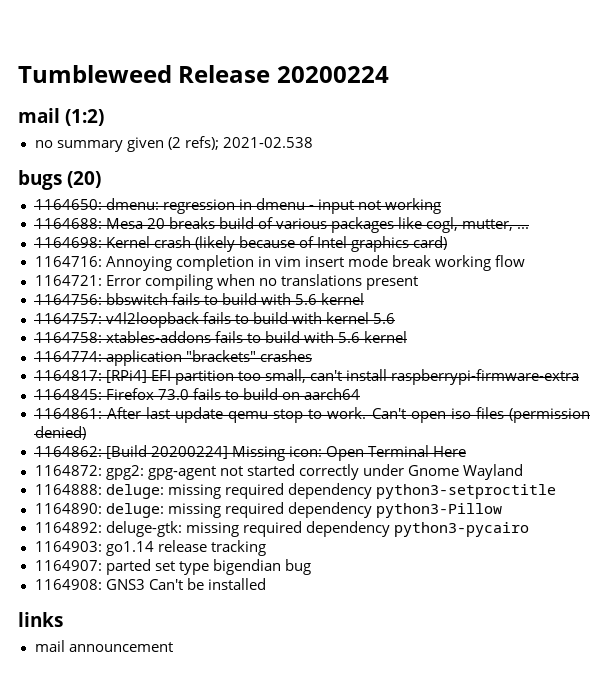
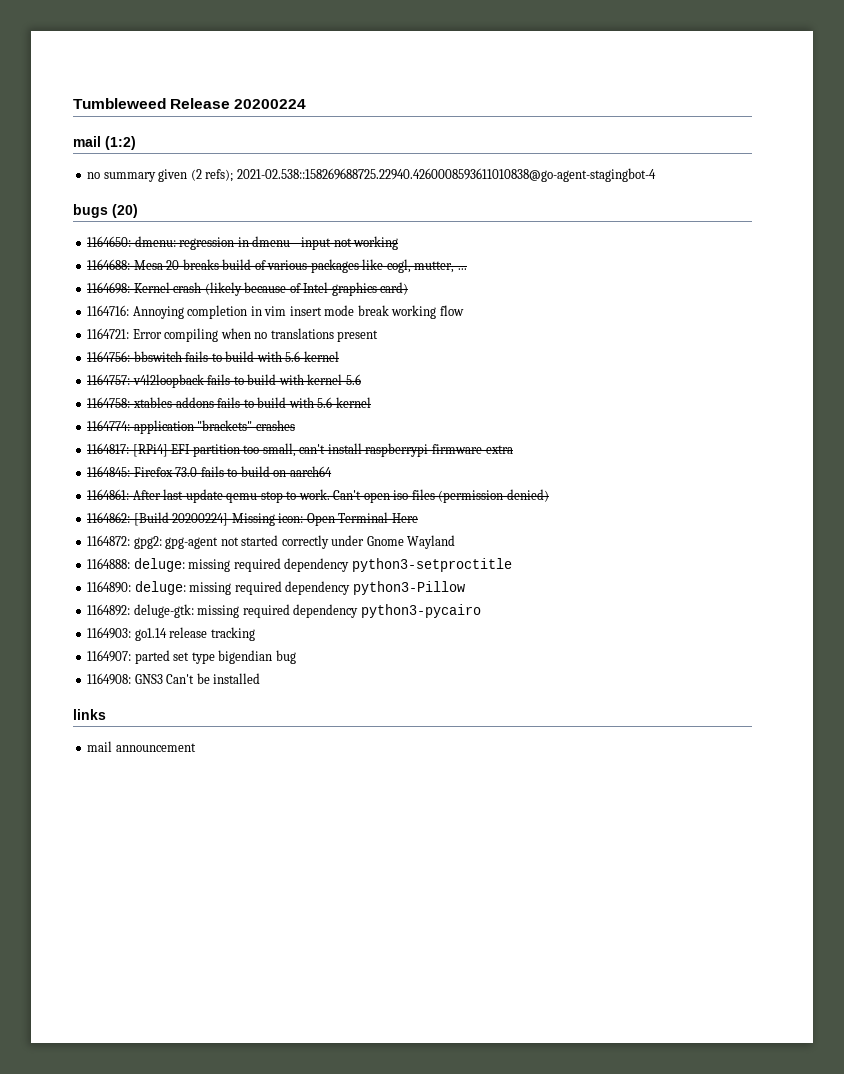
- no summary given (2 refs); 2021-02.538
+ no summary given (2 refs); 2021-02.538::158269688725.22940.4260008593611010838@go-agent-stagingbot-4

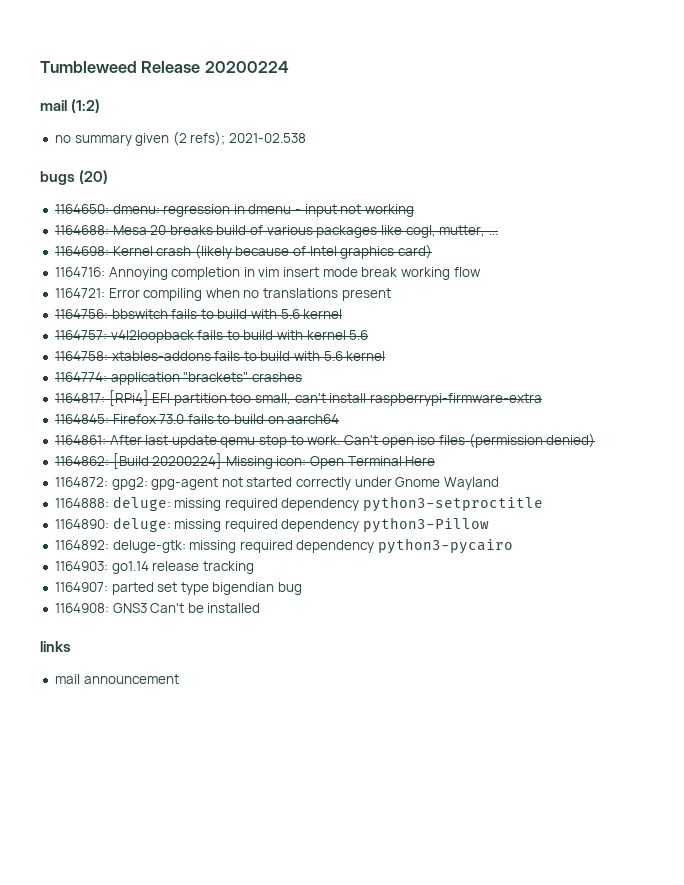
- no summary given (2 refs); 2021-02.538::158269688725.22940.4260008593611010838@go-agent-stagingbot-4
+ no summary given (2 refs); 2021-02.538

